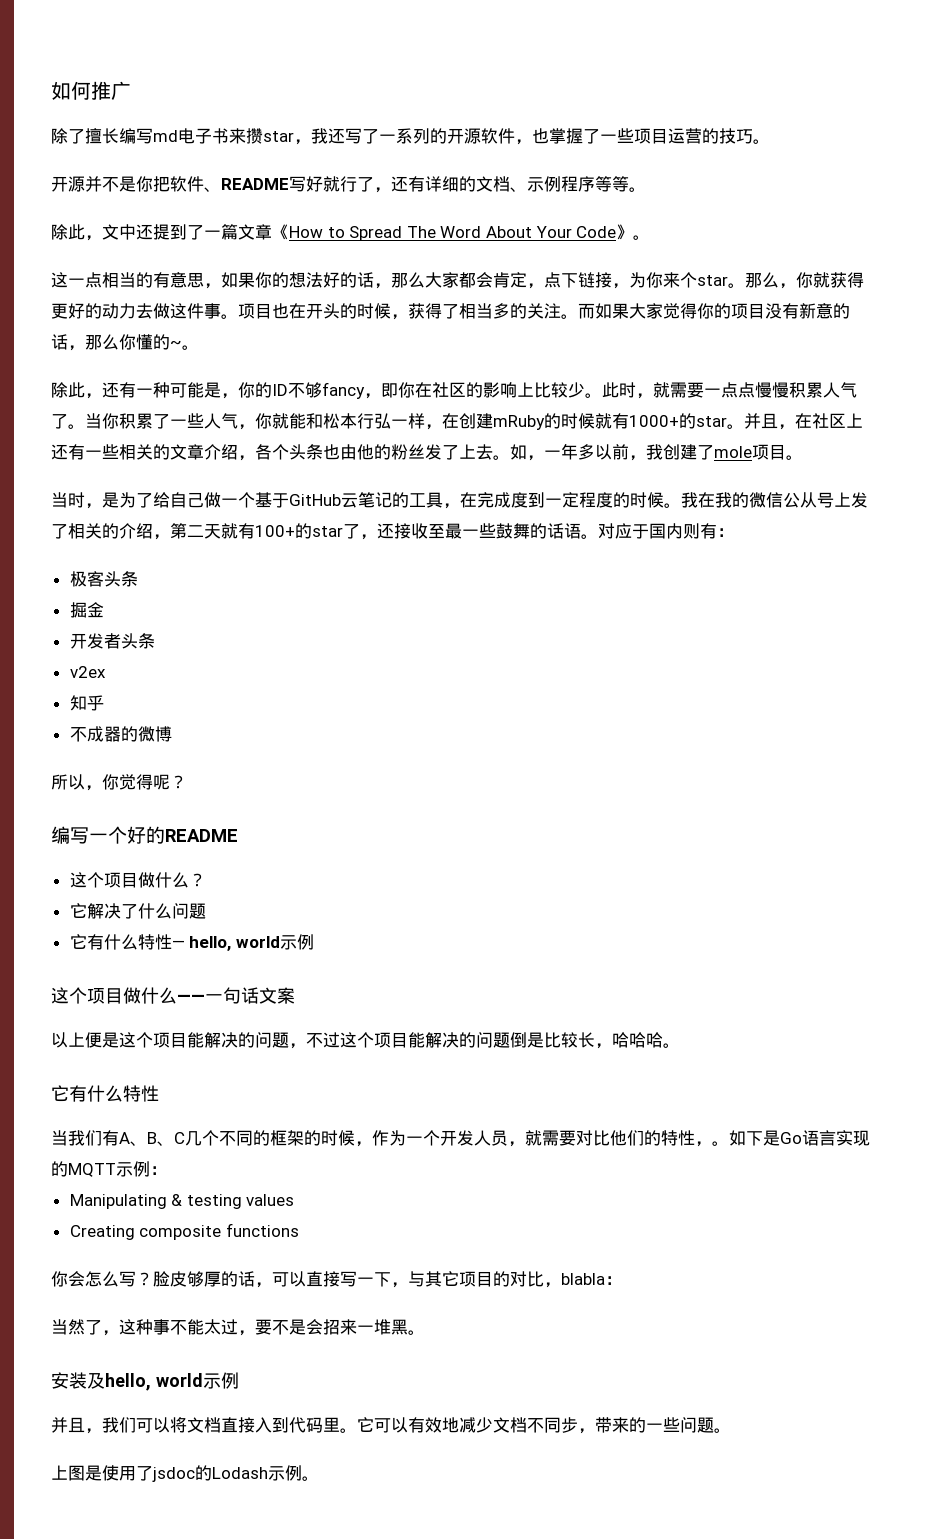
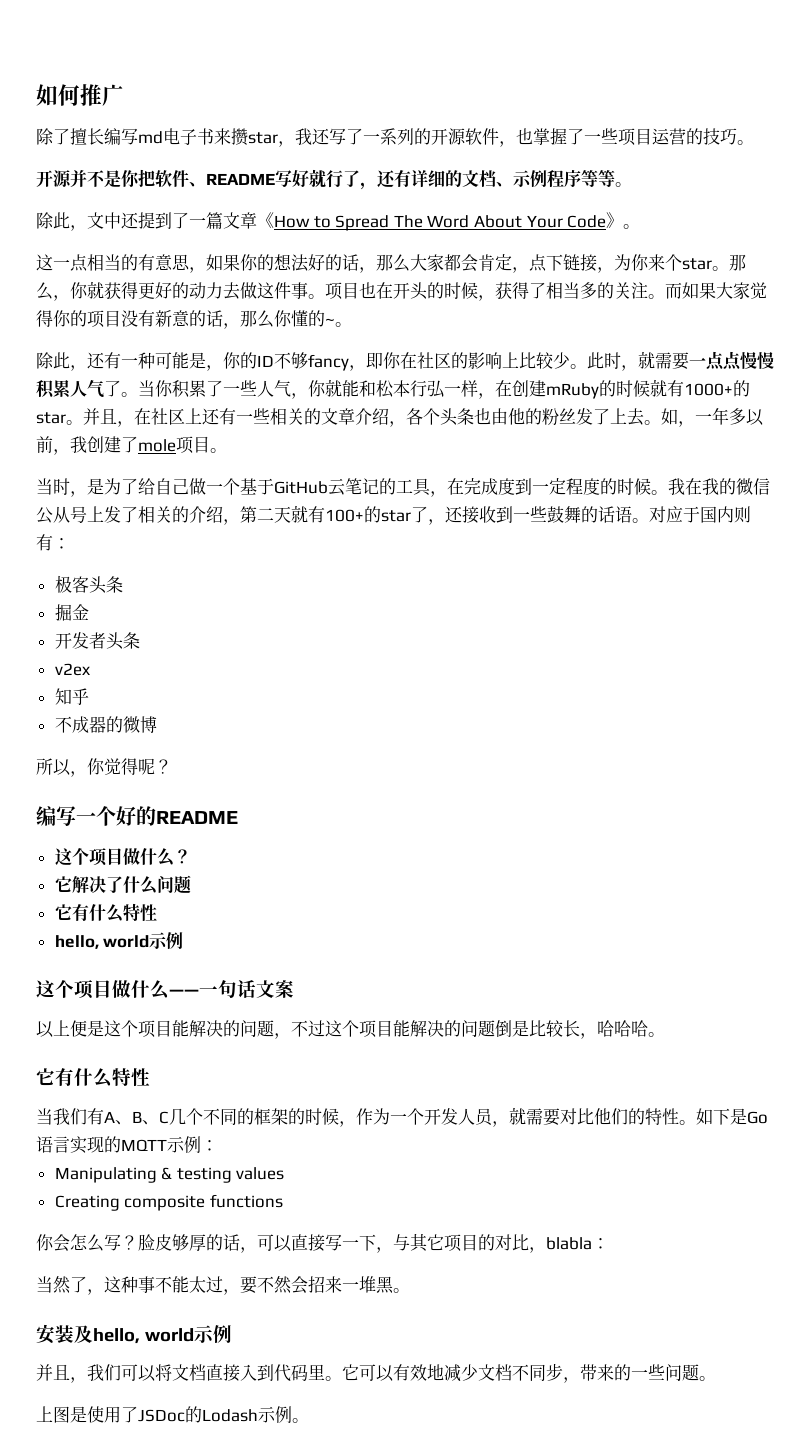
- 我在我的微信公从号上发了相关的介绍，第二天就有100+的star了，还接收至最一些鼓舞的话语。
+ 我在我的微信公从号上发了相关的介绍，第二天就有100+的star了，还接收到一些鼓舞的话语。
  它解决了什么问题
- 它有什么特性— hello, world示例
+ 它有什么特性
+ hello, world示例
- 当我们有A、B、C几个不同的框架的时候，作为一个开发人员，就需要对比他们的特性，。
+ 当我们有A、B、C几个不同的框架的时候，作为一个开发人员，就需要对比他们的特性。
- 当然了，这种事不能太过，要不是会招来一堆黑。
+ 当然了，这种事不能太过，要不然会招来一堆黑。
- 上图是使用了jsdoc的Lodash示例。
+ 上图是使用了JSDoc的Lodash示例。

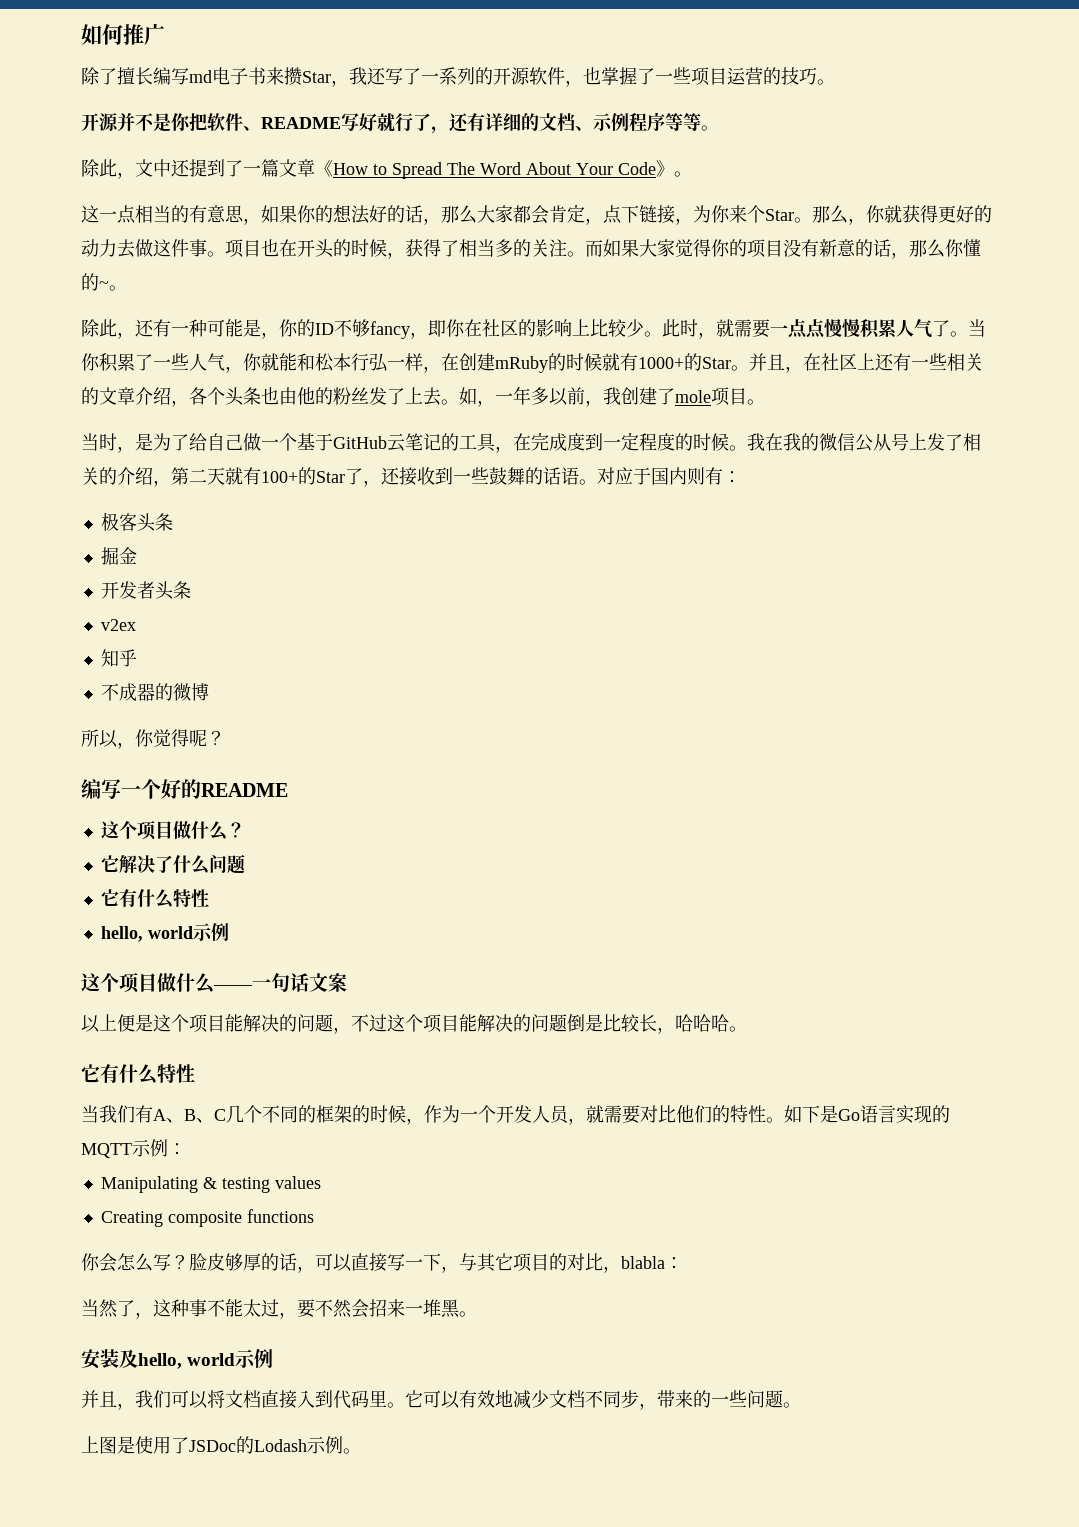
- 除了擅长编写md电子书来攒star，我还写了一系列的开源软件，也掌握了一些项目运营的技巧。
+ 除了擅长编写md电子书来攒Star，我还写了一系列的开源软件，也掌握了一些项目运营的技巧。
- 这一点相当的有意思，如果你的想法好的话，那么大家都会肯定，点下链接，为你来个star。
+ 这一点相当的有意思，如果你的想法好的话，那么大家都会肯定，点下链接，为你来个Star。
- 当你积累了一些人气，你就能和松本行弘一样，在创建mRuby的时候就有1000+的star。
+ 当你积累了一些人气，你就能和松本行弘一样，在创建mRuby的时候就有1000+的Star。
- 我在我的微信公从号上发了相关的介绍，第二天就有100+的star了，还接收到一些鼓舞的话语。
+ 我在我的微信公从号上发了相关的介绍，第二天就有100+的Star了，还接收到一些鼓舞的话语。

